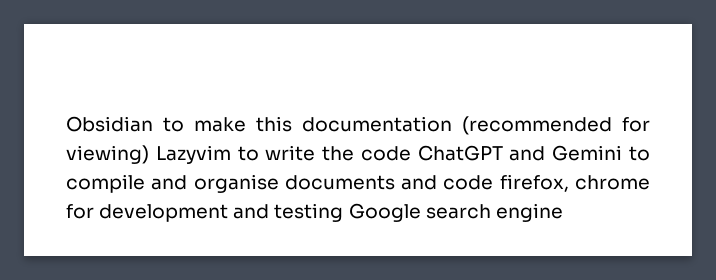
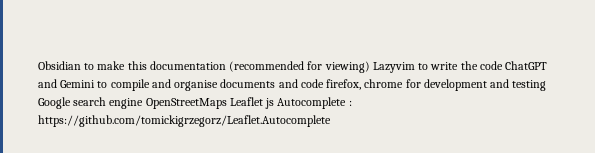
- Obsidian to make this documentation (recommended for viewing) Lazyvim to write the code ChatGPT and Gemini to compile and organise documents and code firefox, chrome for development and testing Google search engine
+ Obsidian to make this documentation (recommended for viewing) Lazyvim to write the code ChatGPT and Gemini to compile and organise documents and code firefox, chrome for development and testing Google search engine OpenStreetMaps Leaflet js Autocomplete : https://github.com/tomickigrzegorz/Leaflet.Autocomplete

